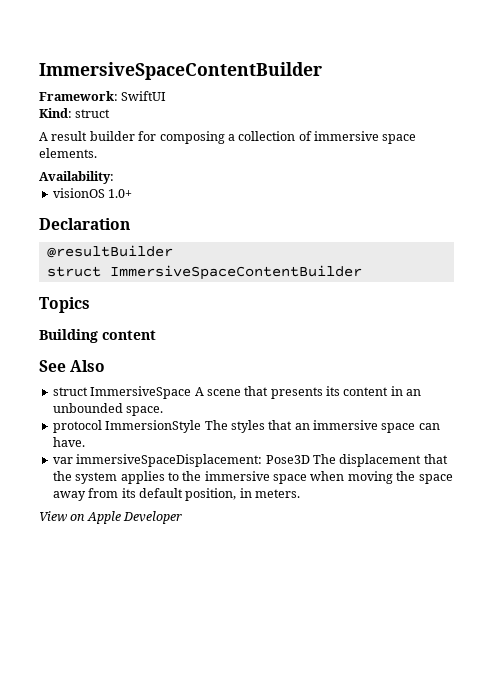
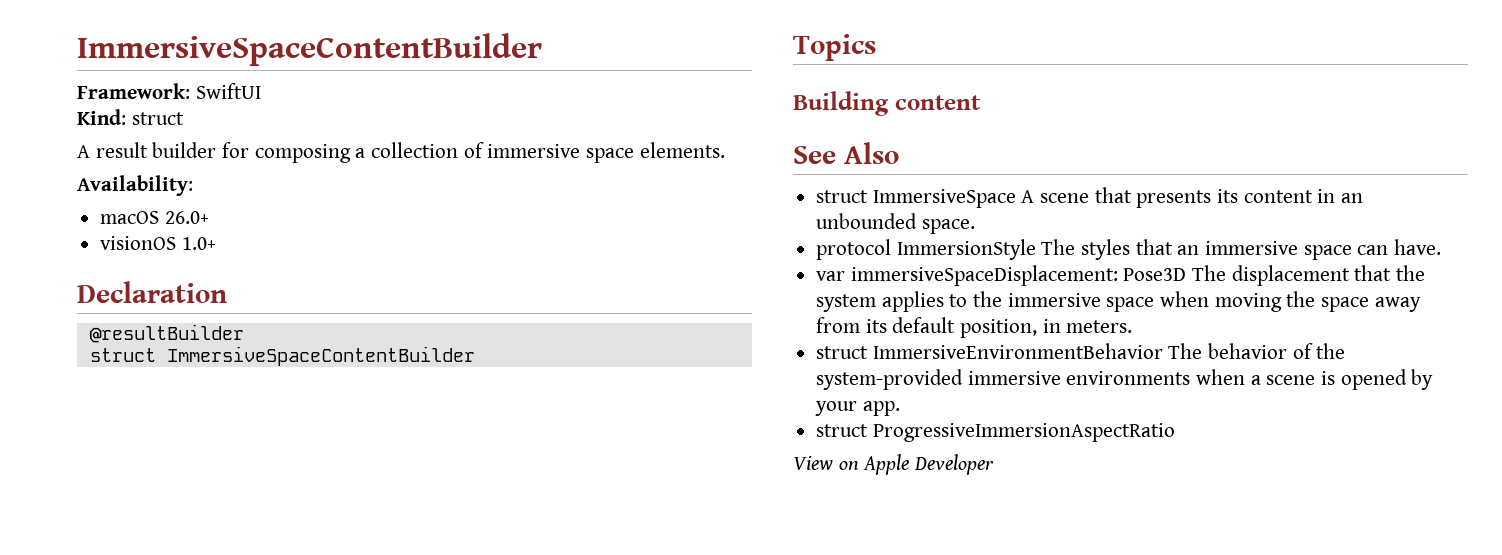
+ macOS 26.0+
+ struct ImmersiveEnvironmentBehavior The behavior of the system-provided immersive environments when a scene is opened by your app.
+ struct ProgressiveImmersionAspectRatio

